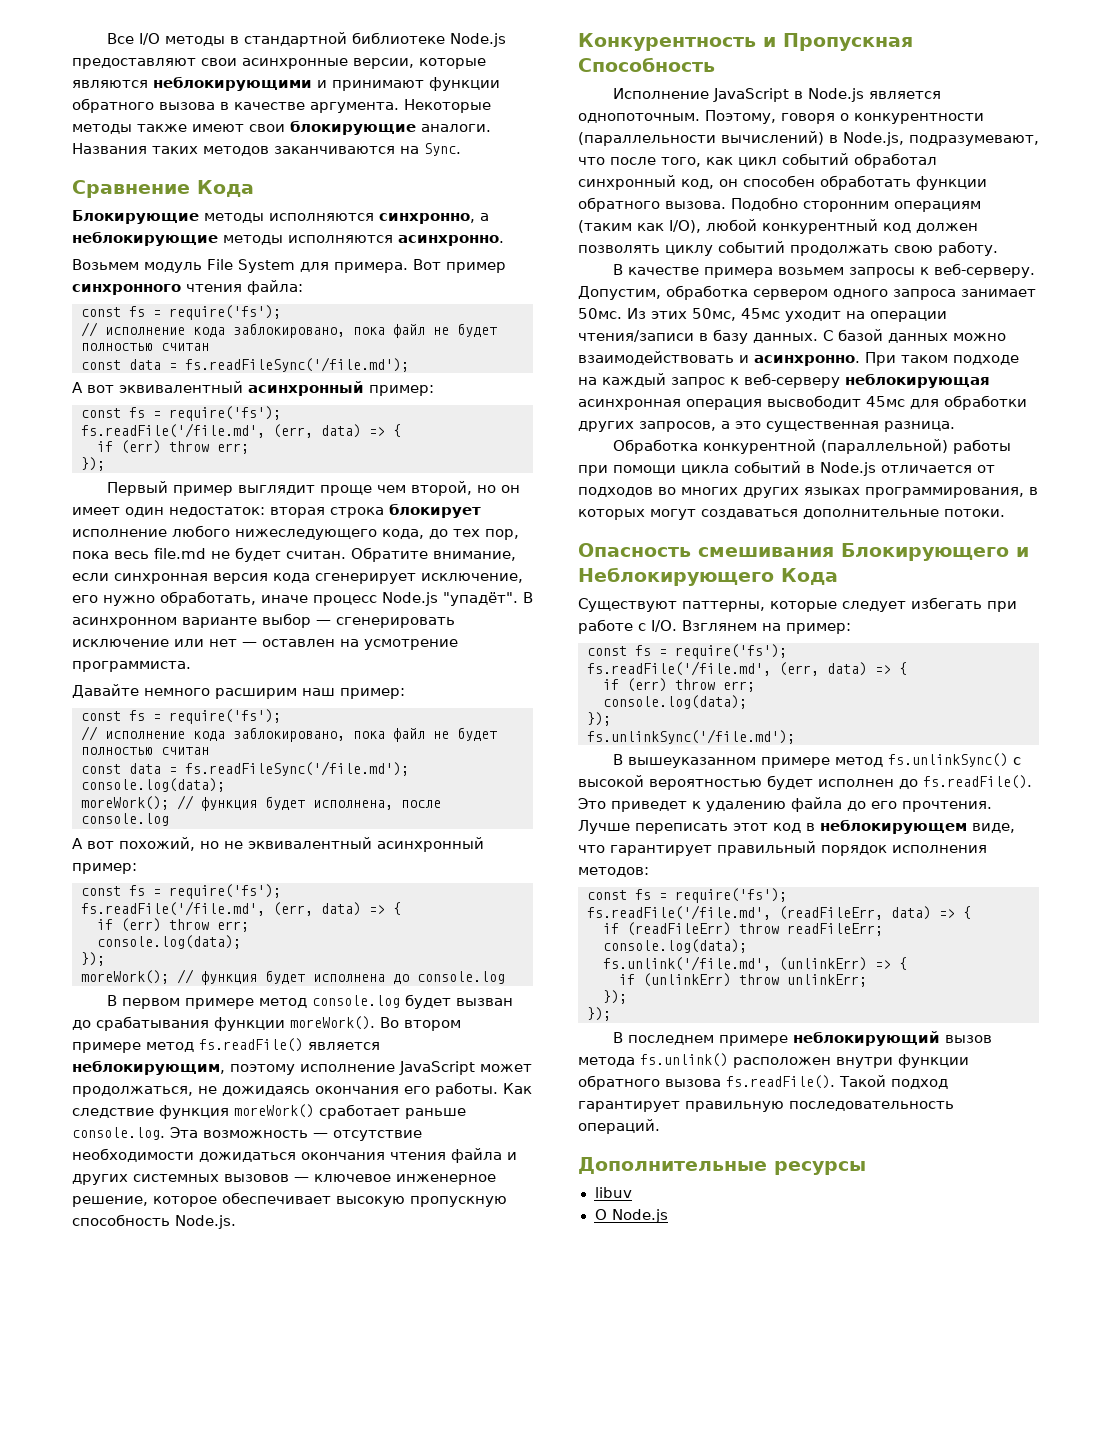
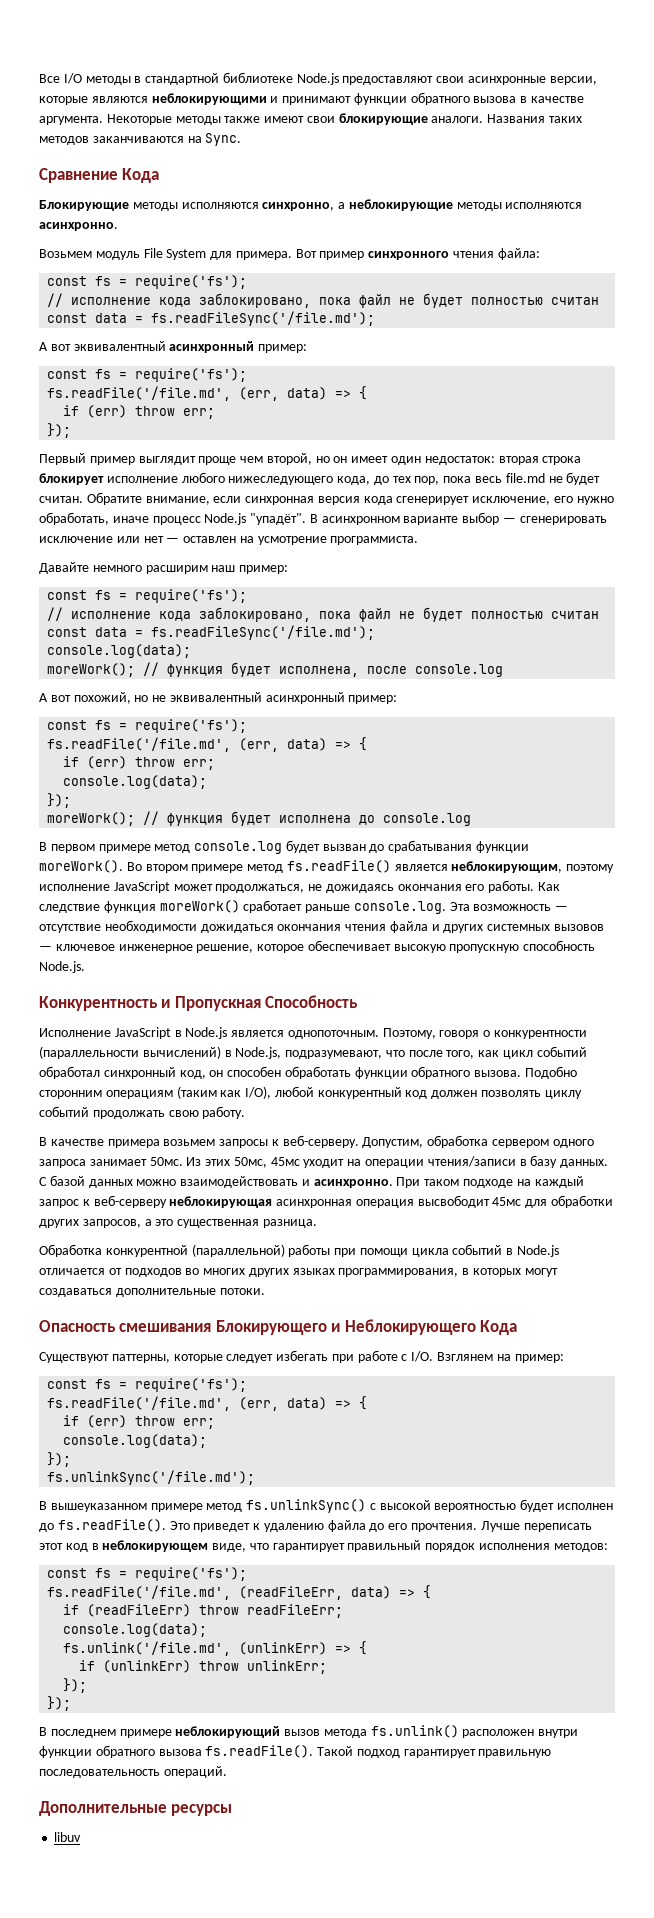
- О Node.js

